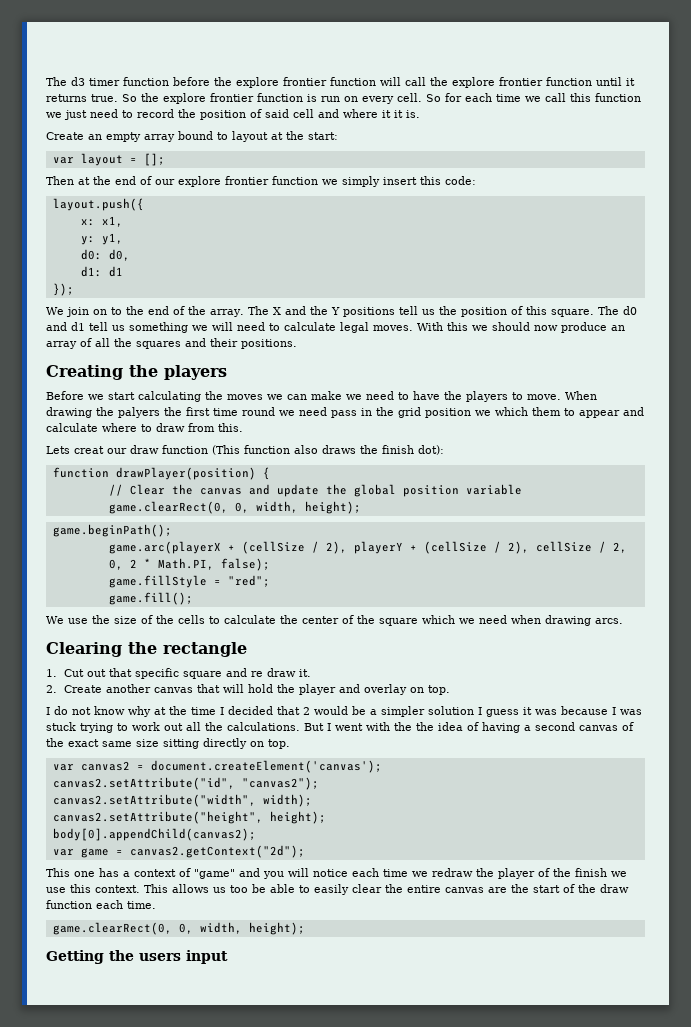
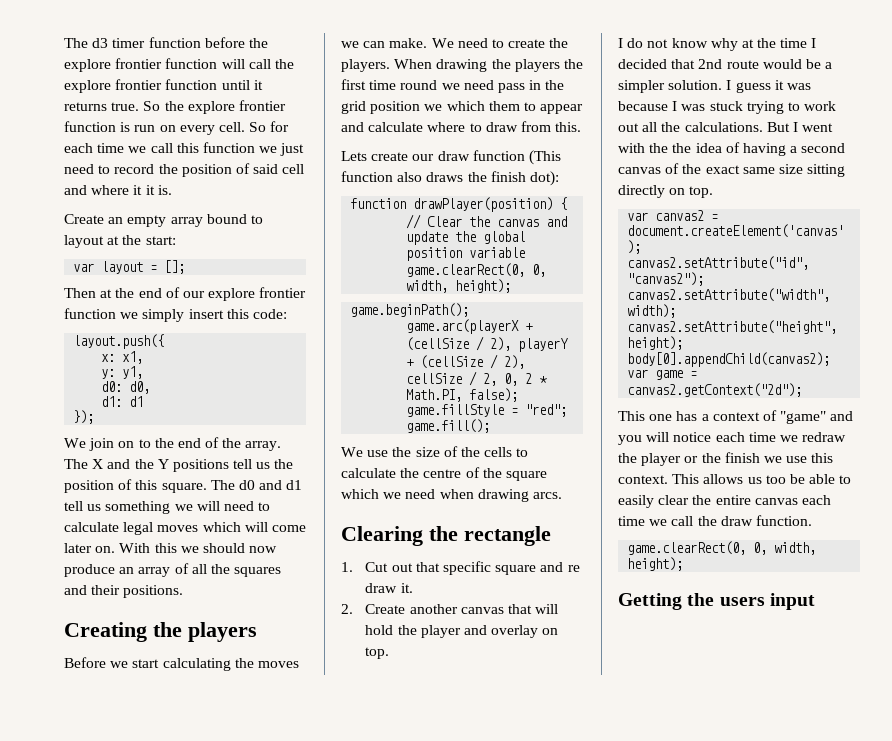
- The d0 and d1 tell us something we will need to calculate legal moves.
+ The d0 and d1 tell us something we will need to calculate legal moves which will come later on.
- Before we start calculating the moves we can make we need to have the players to move.
+ Before we start calculating the moves we can make. We need to create the players.
- When drawing the palyers the first time round we need pass in the grid position we which them to appear and calculate where to draw from this.
+ When drawing the players the first time round we need pass in the grid position we which them to appear and calculate where to draw from this.
- Lets creat our draw function (This function also draws the finish dot):
+ Lets create our draw function (This function also draws the finish dot):
- We use the size of the cells to calculate the center of the square which we need when drawing arcs.
+ We use the size of the cells to calculate the centre of the square which we need when drawing arcs.
- I do not know why at the time I decided that 2 would be a simpler solution I guess it was because I was stuck trying to work out all the calculations.
+ I do not know why at the time I decided that 2nd route would be a simpler solution. I guess it was because I was stuck trying to work out all the calculations.
- This one has a context of "game" and you will notice each time we redraw the player of the finish we use this context.
+ This one has a context of "game" and you will notice each time we redraw the player or the finish we use this context.
- This allows us too be able to easily clear the entire canvas are the start of the draw function each time.
+ This allows us too be able to easily clear the entire canvas each time we call the draw function.

